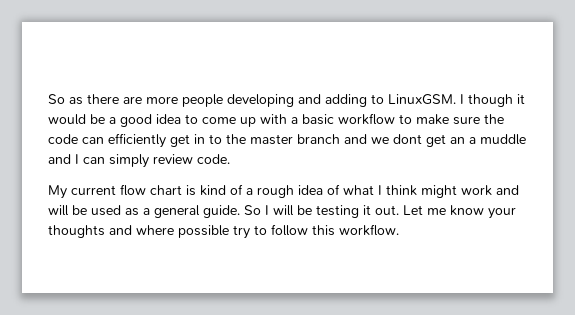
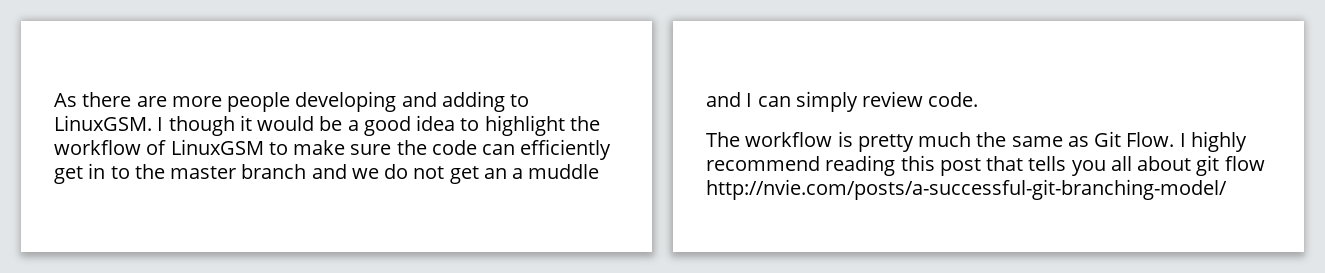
- So as there are more people developing and adding to LinuxGSM.
+ As there are more people developing and adding to LinuxGSM.
- I though it would be a good idea to come up with a basic workflow to make sure the code can efficiently get in to the master branch and we dont get an a muddle and I can simply review code.
+ I though it would be a good idea to highlight the workflow of LinuxGSM to make sure the code can efficiently get in to the master branch and we do not get an a muddle and I can simply review code.
- My current flow chart is kind of a rough idea of what I think might work and will be used as a general guide. So I will be testing it out. Let me know your thoughts and where possible try to follow this workflow.
+ The workflow is pretty much the same as Git Flow. I highly recommend reading this post that tells you all about git flow http://nvie.com/posts/a-successful-git-branching-model/

